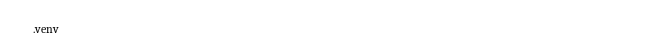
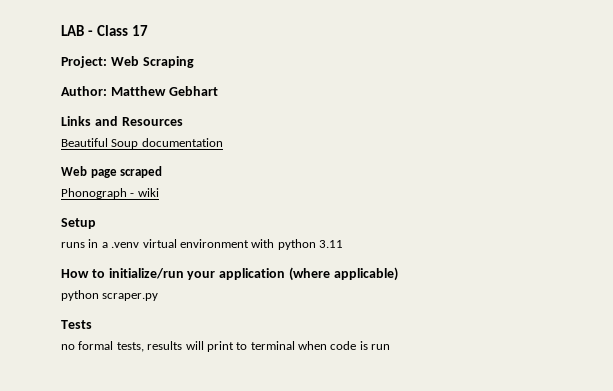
- .venv
+ LAB - Class 17
+ Project: Web Scraping
+ Author: Matthew Gebhart
+ Links and Resources
+ Beautiful Soup documentation
+ Web page scraped
+ Phonograph - wiki
+ Setup
+ runs in a .venv virtual environment with python 3.11
+ How to initialize/run your application (where applicable)
+ python scraper.py
+ Tests
+ no formal tests, results will print to terminal when code is run

